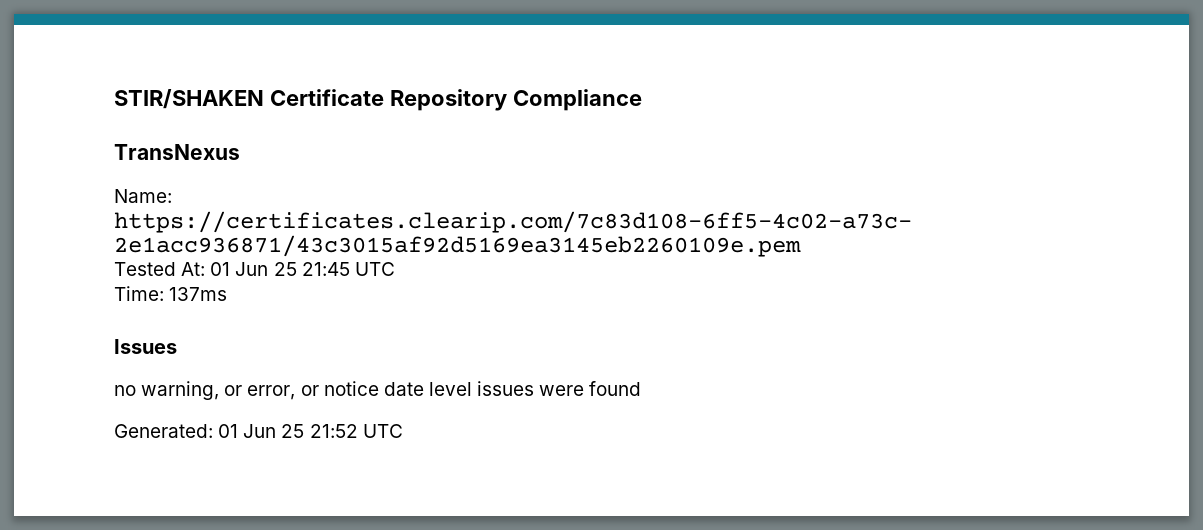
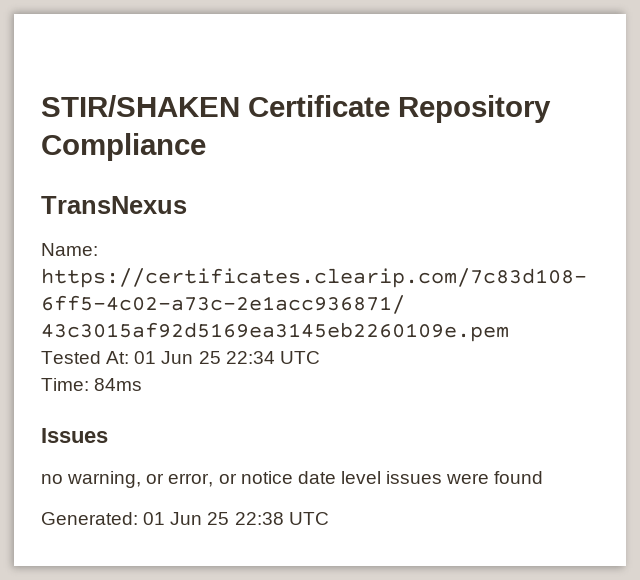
- Tested At: 01 Jun 25 21:45 UTC
+ Tested At: 01 Jun 25 22:34 UTC
- Time: 137ms
+ Time: 84ms
- Generated: 01 Jun 25 21:52 UTC
+ Generated: 01 Jun 25 22:38 UTC

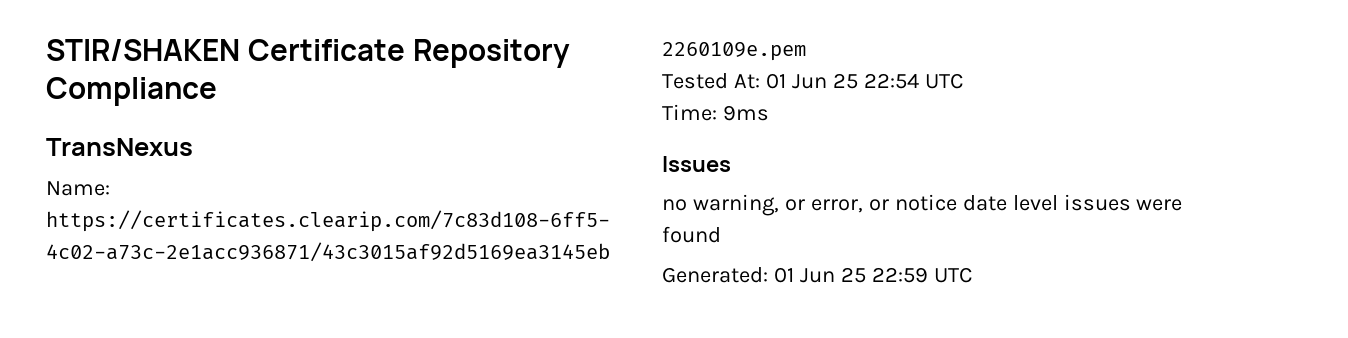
- Tested At: 01 Jun 25 22:34 UTC
+ Tested At: 01 Jun 25 22:54 UTC
- Time: 84ms
+ Time: 9ms
- Generated: 01 Jun 25 22:38 UTC
+ Generated: 01 Jun 25 22:59 UTC

